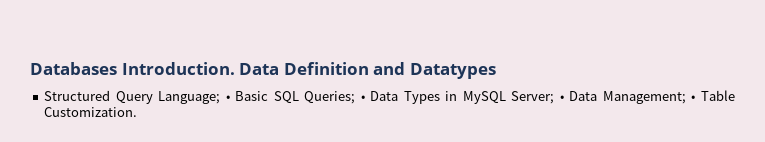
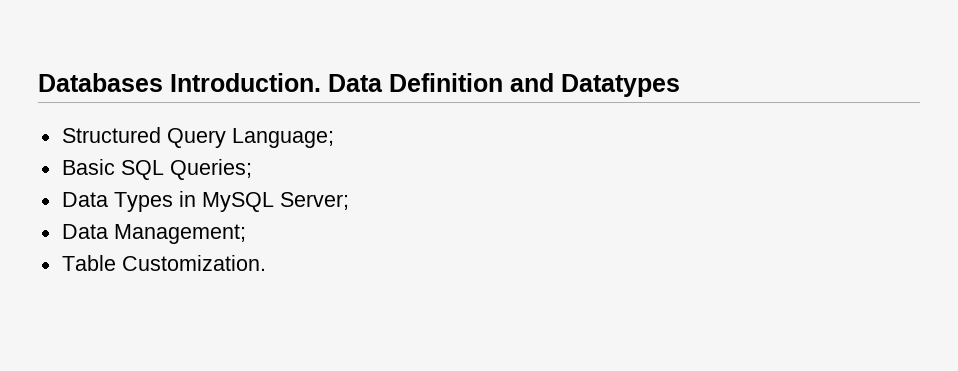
- Structured Query Language; • Basic SQL Queries; • Data Types in MySQL Server; • Data Management; • Table Customization.
+ Structured Query Language;
+ Basic SQL Queries;
+ Data Types in MySQL Server;
+ Data Management;
+ Table Customization.

